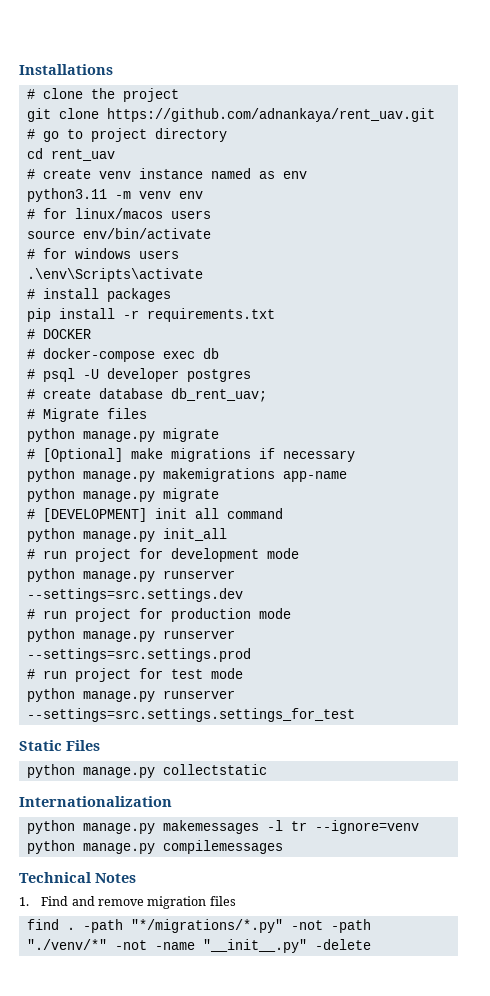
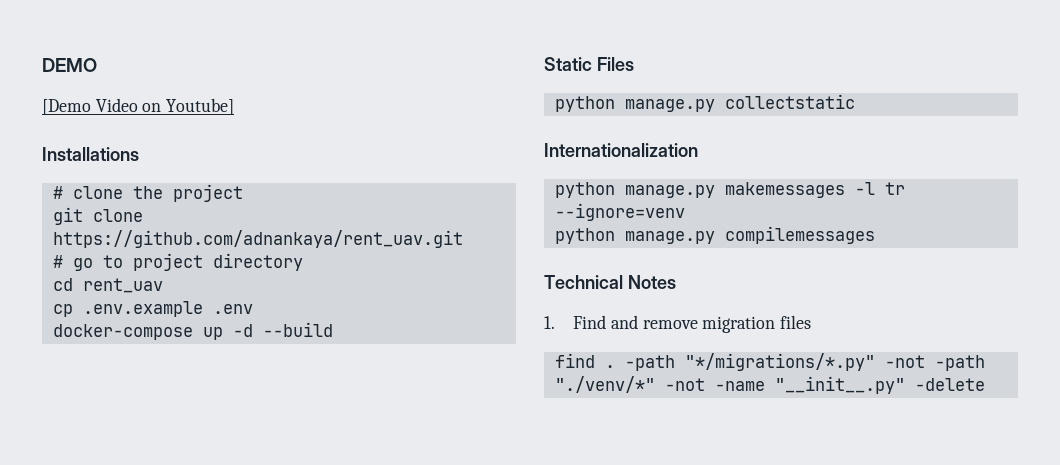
+ DEMO
+ [Demo Video on Youtube]
- # create venv instance named as env
- python3.11 -m venv env
- # for linux/macos users
- source env/bin/activate
- # for windows users
- .\env\Scripts\activate
- # install packages
- pip install -r requirements.txt
- # DOCKER
- # docker-compose exec db
- # psql -U developer postgres
- # create database db_rent_uav;
- # Migrate files
- python manage.py migrate
- # [Optional] make migrations if necessary
- python manage.py makemigrations app-name
- python manage.py migrate
- # [DEVELOPMENT] init all command
- python manage.py init_all
- # run project for development mode
- python manage.py runserver --settings=src.settings.dev
- # run project for production mode
- python manage.py runserver --settings=src.settings.prod
- # run project for test mode
- python manage.py runserver --settings=src.settings.settings_for_test
+ cp .env.example .env
+ docker-compose up -d --build

